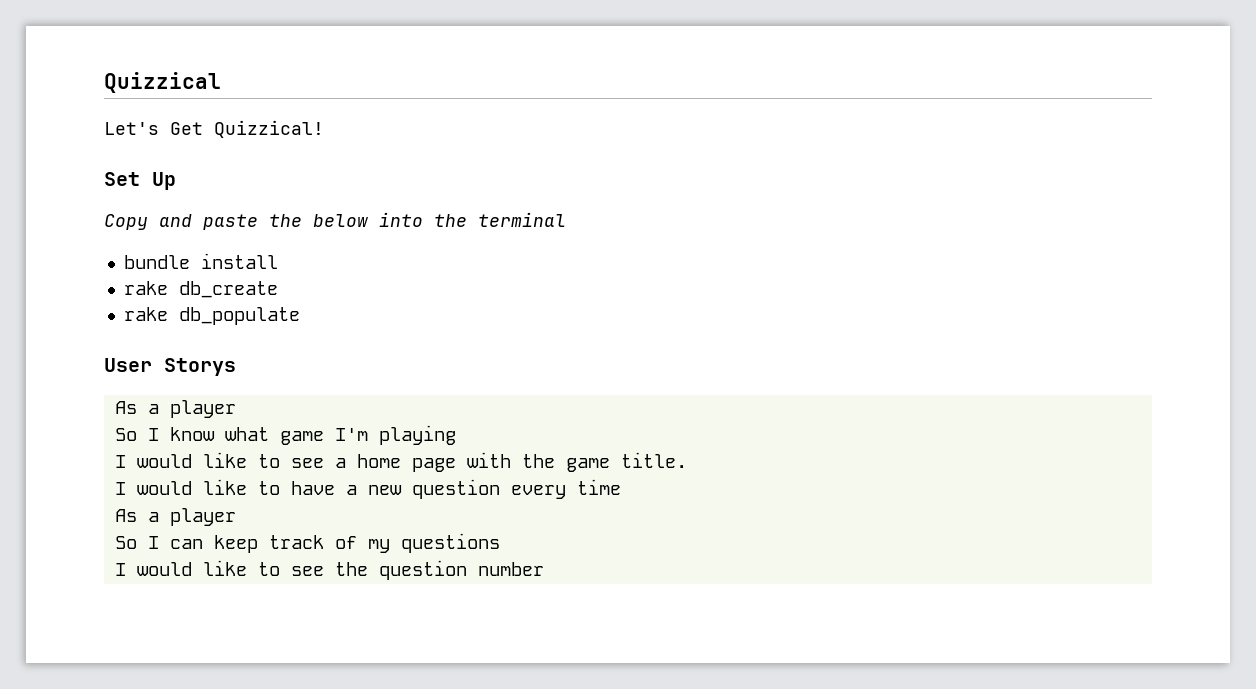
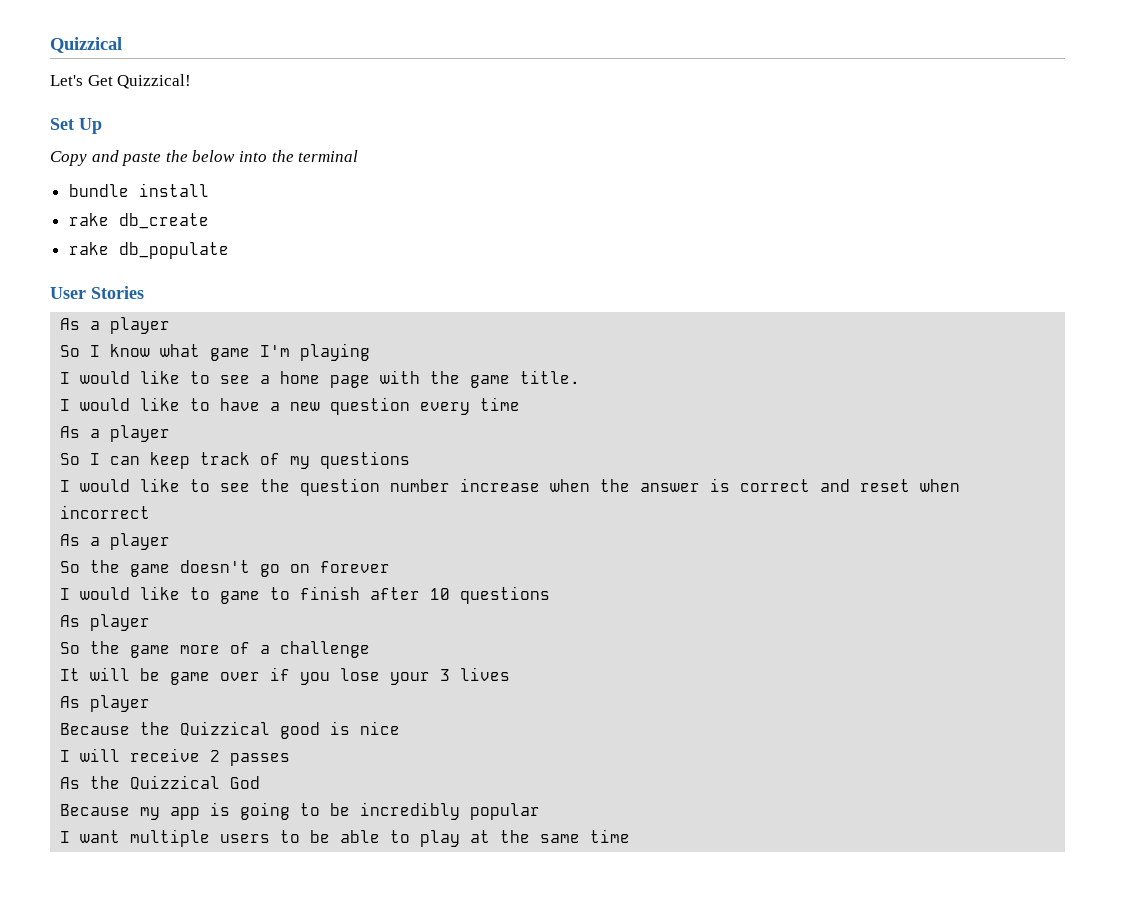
- User Storys
+ User Stories
- I would like to see the question number
+ I would like to see the question number increase when the answer is correct and reset when incorrect
+ As a player
+ So the game doesn't go on forever
+ I would like to game to finish after 10 questions
+ As player
+ So the game more of a challenge
+ It will be game over if you lose your 3 lives
+ As player
+ Because the Quizzical good is nice
+ I will receive 2 passes
+ As the Quizzical God
+ Because my app is going to be incredibly popular
+ I want multiple users to be able to play at the same time

